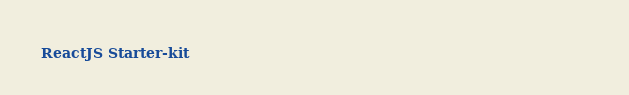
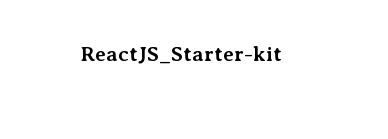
- ReactJS Starter-kit
+ ReactJS_Starter-kit

